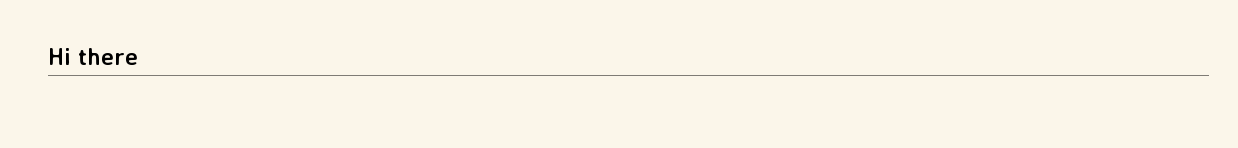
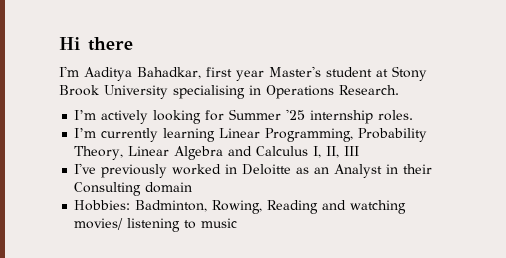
+ I'm Aaditya Bahadkar, first year Master's student at Stony Brook University specialising in Operations Research.
+ I’m actively looking for Summer '25 internship roles.
+ I’m currently learning Linear Programming, Probability Theory, Linear Algebra and Calculus I, II, III
+ I've previously worked in Deloitte as an Analyst in their Consulting domain
+ Hobbies: Badminton, Rowing, Reading and watching movies/ listening to music

